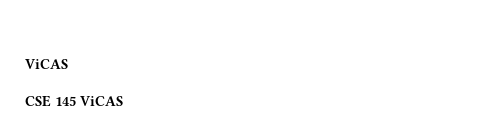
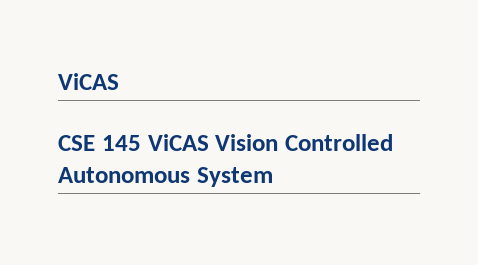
- CSE 145 ViCAS
+ CSE 145 ViCAS Vision Controlled Autonomous System

